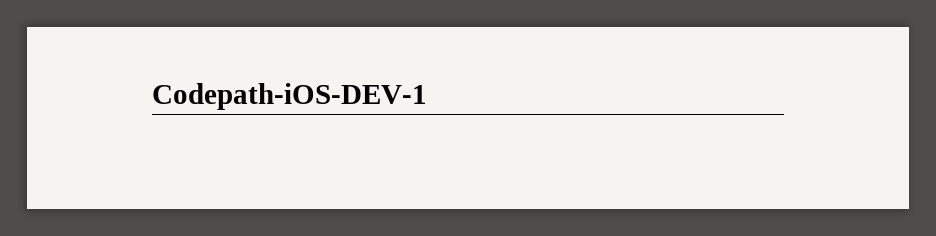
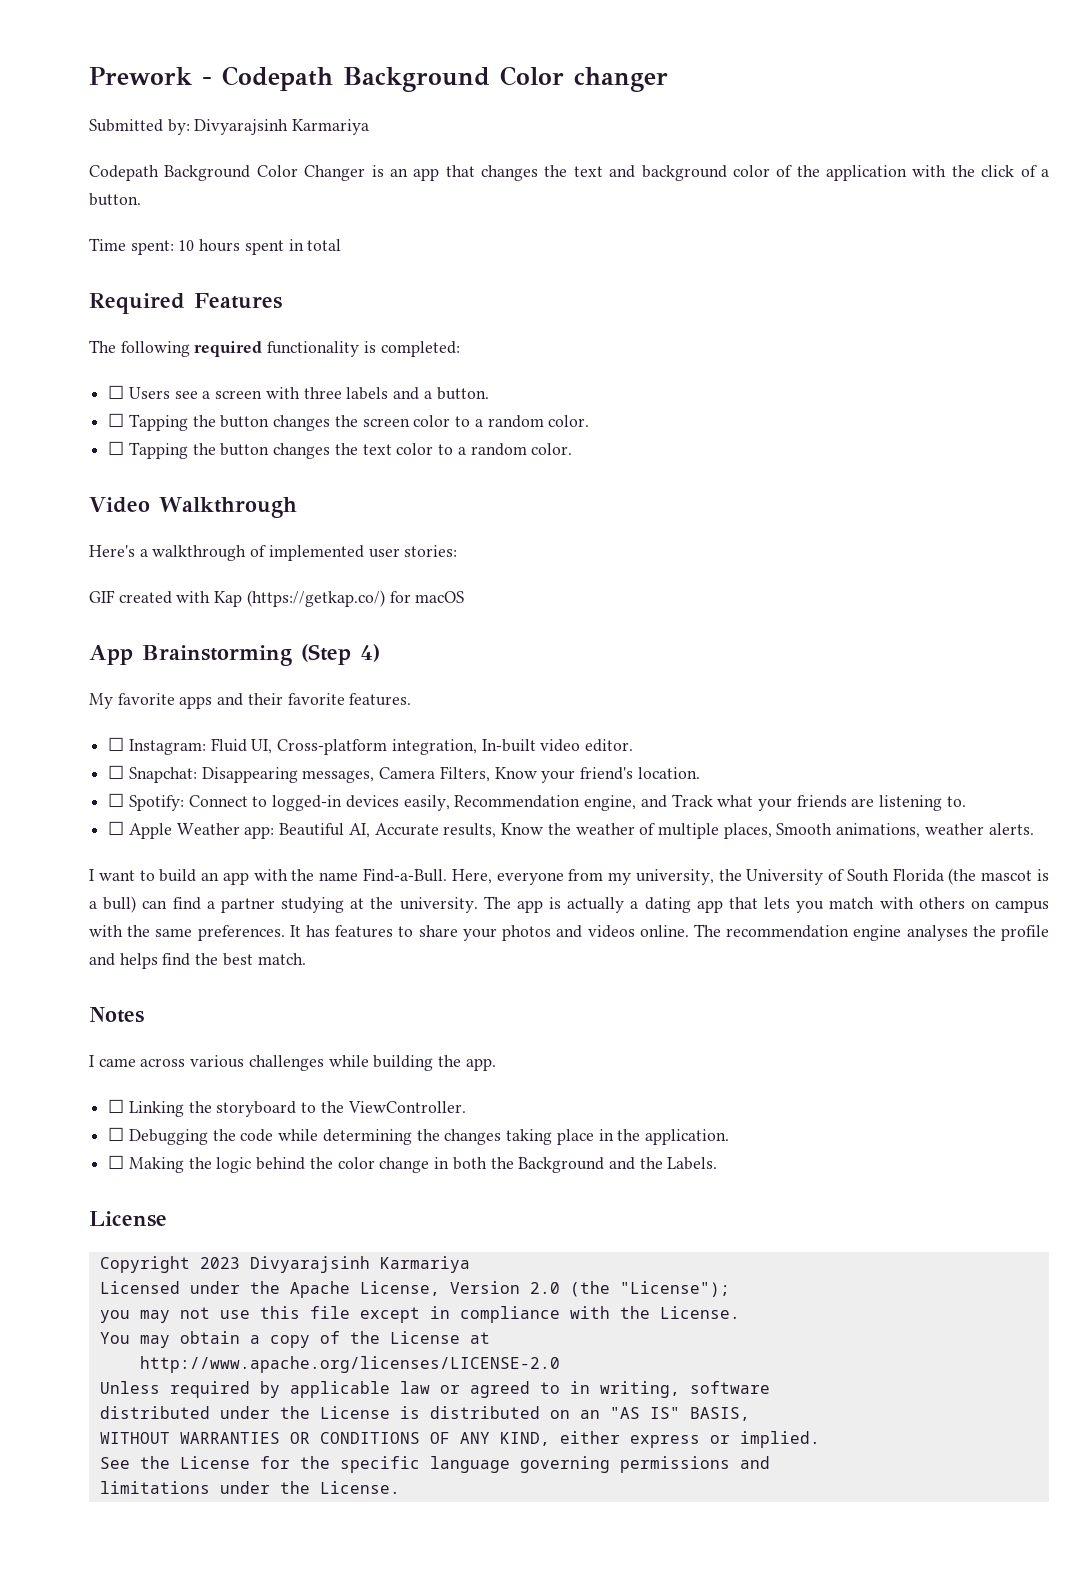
- Codepath-iOS-DEV-1
+ Prework - Codepath Background Color changer
+ Submitted by: Divyarajsinh Karmariya
+ Codepath Background Color Changer is an app that changes the text and background color of the application with the click of a button.
+ Time spent: 10 hours spent in total
+ Required Features
+ The following required functionality is completed:
+ ☐ Users see a screen with three labels and a button.
+ ☐ Tapping the button changes the screen color to a random color.
+ ☐ Tapping the button changes the text color to a random color.
+ Video Walkthrough
+ Here's a walkthrough of implemented user stories:
+ GIF created with Kap (https://getkap.co/) for macOS
+ App Brainstorming (Step 4)
+ My favorite apps and their favorite features.
+ ☐ Instagram: Fluid UI, Cross-platform integration, In-built video editor.
+ ☐ Snapchat: Disappearing messages, Camera Filters, Know your friend's location.
+ ☐ Spotify: Connect to logged-in devices easily, Recommendation engine, and Track what your friends are listening to.
+ ☐ Apple Weather app: Beautiful AI, Accurate results, Know the weather of multiple places, Smooth animations, weather alerts.
+ I want to build an app with the name Find-a-Bull. Here, everyone from my university, the University of South Florida (the mascot is a bull) can find a partner studying at the university. The app is actually a dating app that lets you match with others on campus with the same preferences. It has features to share your photos and videos online. The recommendation engine analyses the profile and helps find the best match.
+ Notes
+ I came across various challenges while building the app.
+ ☐ Linking the storyboard to the ViewController.
+ ☐ Debugging the code while determining the changes taking place in the application.
+ ☐ Making the logic behind the color change in both the Background and the Labels.
+ License
+ Copyright 2023 Divyarajsinh Karmariya
+ Licensed under the Apache License, Version 2.0 (the "License");
+ you may not use this file except in compliance with the License.
+ You may obtain a copy of the License at
+ http://www.apache.org/licenses/LICENSE-2.0
+ Unless required by applicable law or agreed to in writing, software
+ distributed under the License is distributed on an "AS IS" BASIS,
+ WITHOUT WARRANTIES OR CONDITIONS OF ANY KIND, either express or implied.
+ See the License for the specific language governing permissions and
+ limitations under the License.

